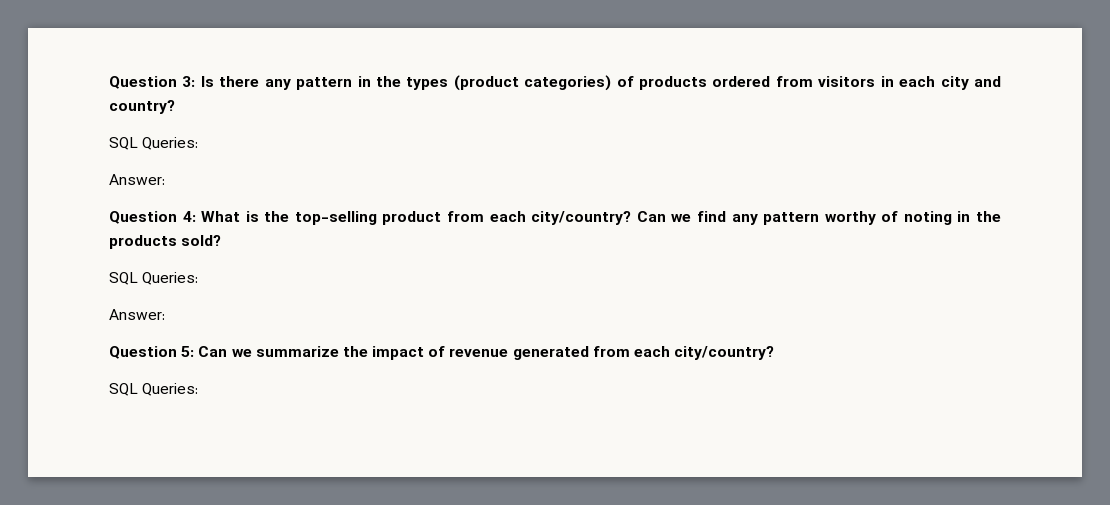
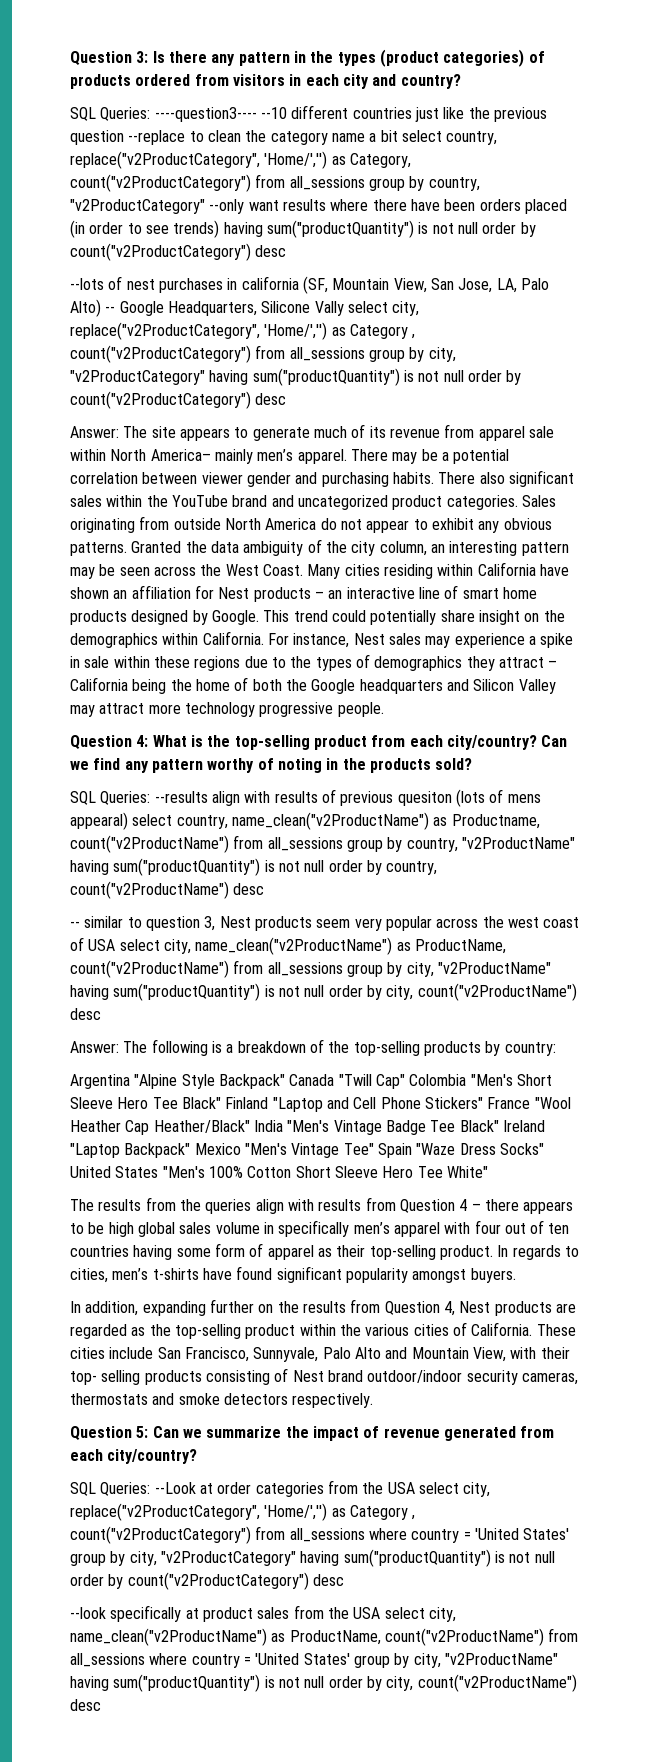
  Question 3: Is there any pattern in the types (product categories) of products ordered from visitors in each city and country?
- SQL Queries:
- Answer:
+ SQL Queries: ----question3---- --10 different countries just like the previous question --replace to clean the category name a bit select country, replace("v2ProductCategory", 'Home/','') as Category, count("v2ProductCategory") from all_sessions group by country, "v2ProductCategory" --only want results where there have been orders placed (in order to see trends) having sum("productQuantity") is not null order by count("v2ProductCategory") desc
+ --lots of nest purchases in california (SF, Mountain View, San Jose, LA, Palo Alto) -- Google Headquarters, Silicone Vally select city, replace("v2ProductCategory", 'Home/','') as Category , count("v2ProductCategory") from all_sessions group by city, "v2ProductCategory" having sum("productQuantity") is not null order by count("v2ProductCategory") desc
+ Answer: The site appears to generate much of its revenue from apparel sale within North America– mainly men’s apparel. There may be a potential correlation between viewer gender and purchasing habits. There also significant sales within the YouTube brand and uncategorized product categories. Sales originating from outside North America do not appear to exhibit any obvious patterns. Granted the data ambiguity of the city column, an interesting pattern may be seen across the West Coast. Many cities residing within California have shown an affiliation for Nest products – an interactive line of smart home products designed by Google. This trend could potentially share insight on the demographics within California. For instance, Nest sales may experience a spike in sale within these regions due to the types of demographics they attract – California being the home of both the Google headquarters and Silicon Valley may attract more technology progressive people.
  Can we find any pattern worthy of noting in the products sold?
- SQL Queries:
- Answer:
+ SQL Queries: --results align with results of previous quesiton (lots of mens appearal) select country, name_clean("v2ProductName") as Productname, count("v2ProductName") from all_sessions group by country, "v2ProductName" having sum("productQuantity") is not null order by country, count("v2ProductName") desc
+ -- similar to question 3, Nest products seem very popular across the west coast of USA select city, name_clean("v2ProductName") as ProductName, count("v2ProductName") from all_sessions group by city, "v2ProductName" having sum("productQuantity") is not null order by city, count("v2ProductName") desc
+ Answer: The following is a breakdown of the top-selling products by country:
+ Argentina "Alpine Style Backpack" Canada "Twill Cap" Colombia "Men's Short Sleeve Hero Tee Black" Finland "Laptop and Cell Phone Stickers" France "Wool Heather Cap Heather/Black" India "Men's Vintage Badge Tee Black" Ireland "Laptop Backpack" Mexico "Men's Vintage Tee" Spain "Waze Dress Socks" United States "Men's 100% Cotton Short Sleeve Hero Tee White"
+ The results from the queries align with results from Question 4 – there appears to be high global sales volume in specifically men’s apparel with four out of ten countries having some form of apparel as their top-selling product. In regards to cities, men’s t-shirts have found significant popularity amongst buyers.
+ In addition, expanding further on the results from Question 4, Nest products are regarded as the top-selling product within the various cities of California. These cities include San Francisco, Sunnyvale, Palo Alto and Mountain View, with their top- selling products consisting of Nest brand outdoor/indoor security cameras, thermostats and smoke detectors respectively.
  Question 5: Can we summarize the impact of revenue generated from each city/country?
- SQL Queries:
+ SQL Queries: --Look at order categories from the USA select city, replace("v2ProductCategory", 'Home/','') as Category , count("v2ProductCategory") from all_sessions where country = 'United States' group by city, "v2ProductCategory" having sum("productQuantity") is not null order by count("v2ProductCategory") desc
+ --look specifically at product sales from the USA select city, name_clean("v2ProductName") as ProductName, count("v2ProductName") from all_sessions where country = 'United States' group by city, "v2ProductName" having sum("productQuantity") is not null order by city, count("v2ProductName") desc

